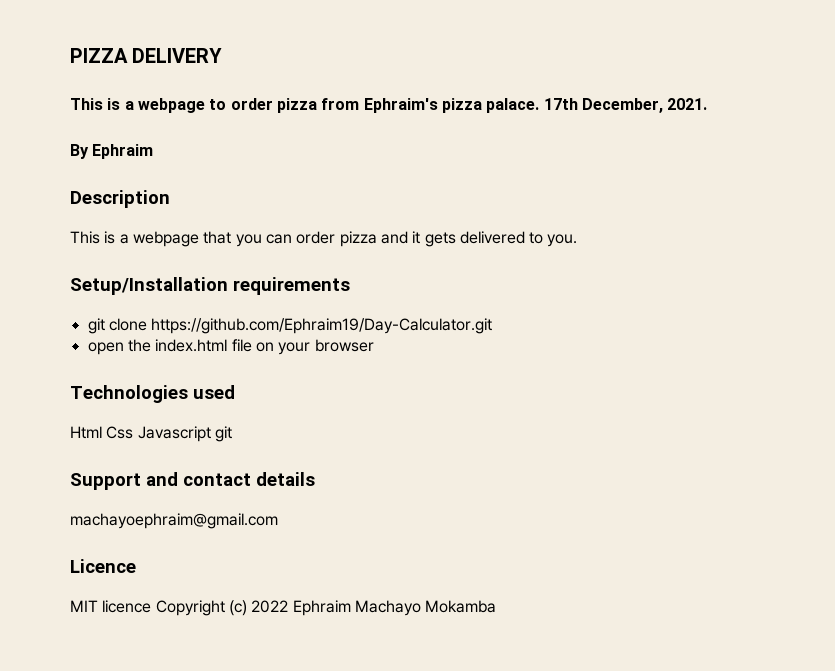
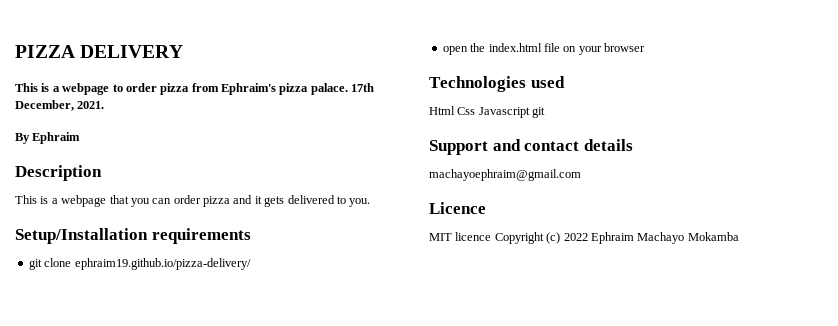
- git clone https://github.com/Ephraim19/Day-Calculator.git
+ git clone ephraim19.github.io/pizza-delivery/

